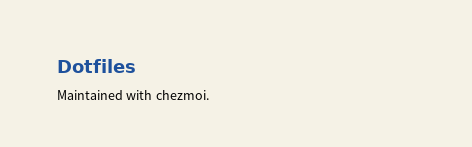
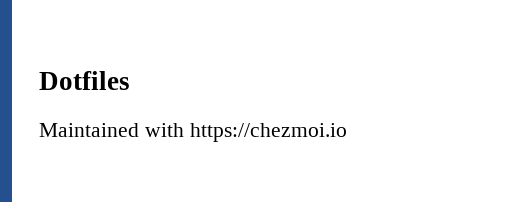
- Maintained with chezmoi.
+ Maintained with https://chezmoi.io

